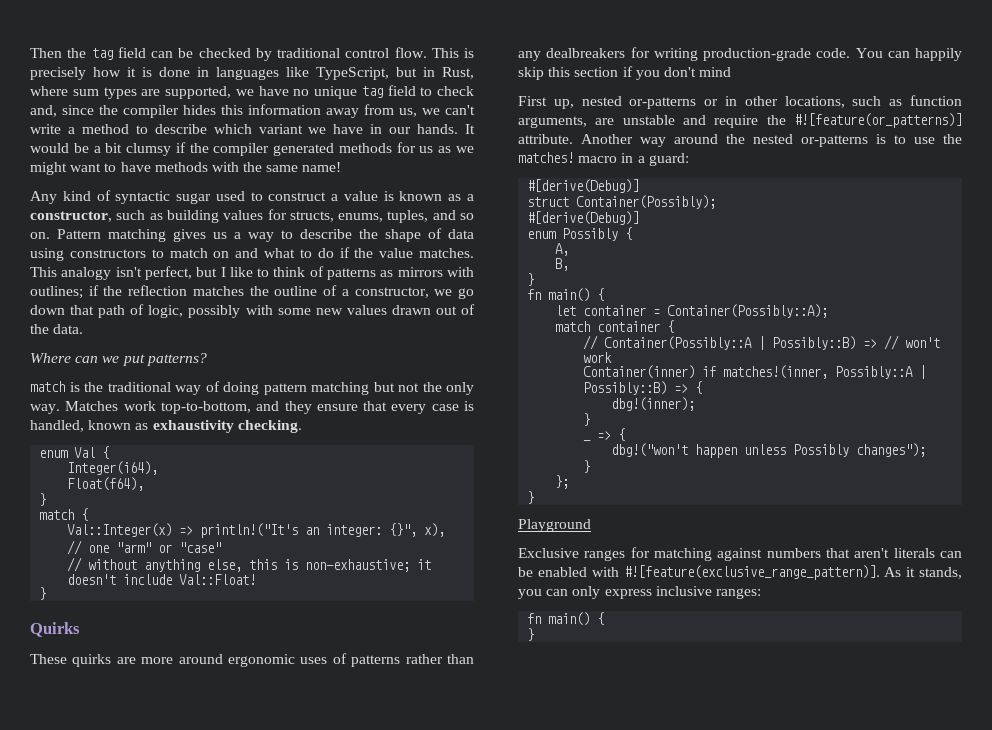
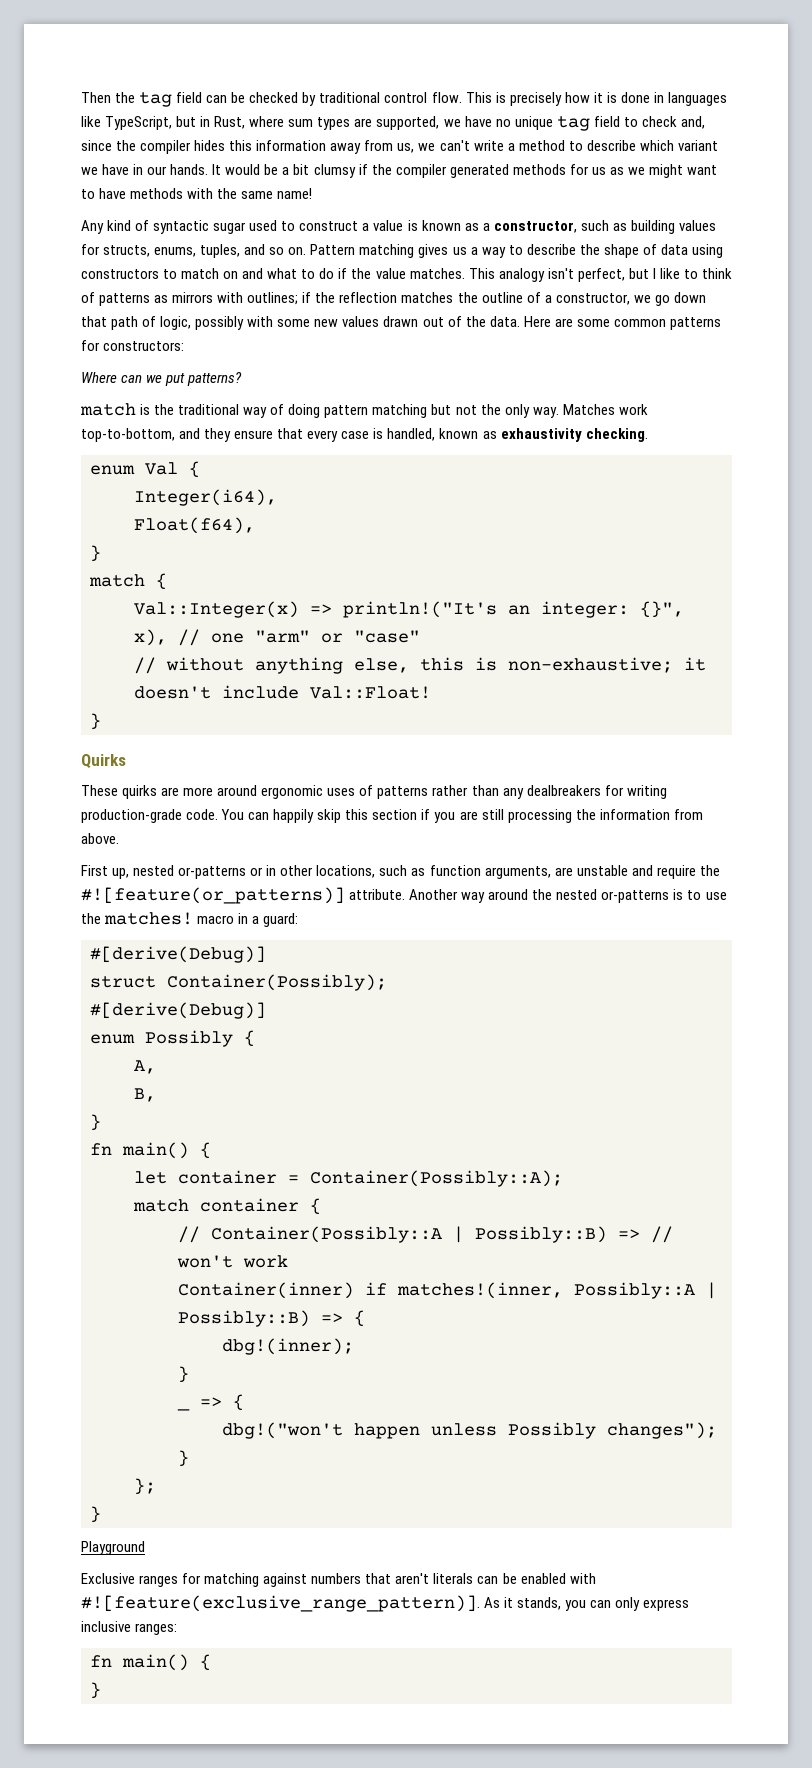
+ Here are some common patterns for constructors:
- You can happily skip this section if you don't mind
+ You can happily skip this section if you are still processing the information from above.

